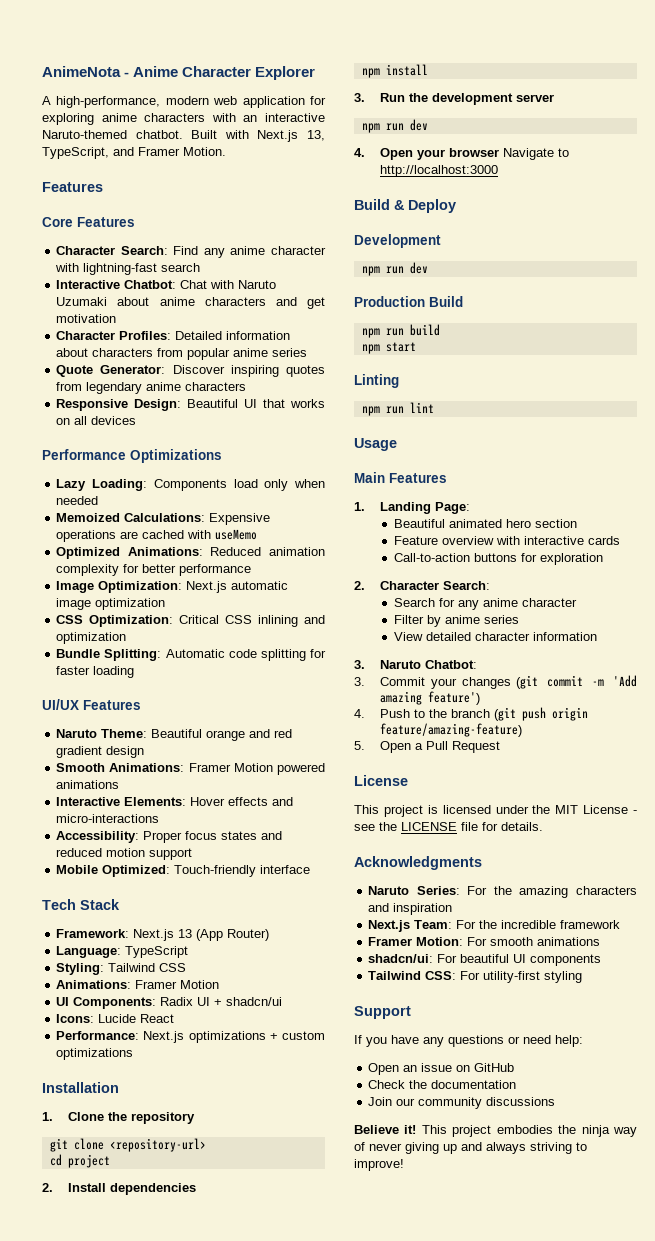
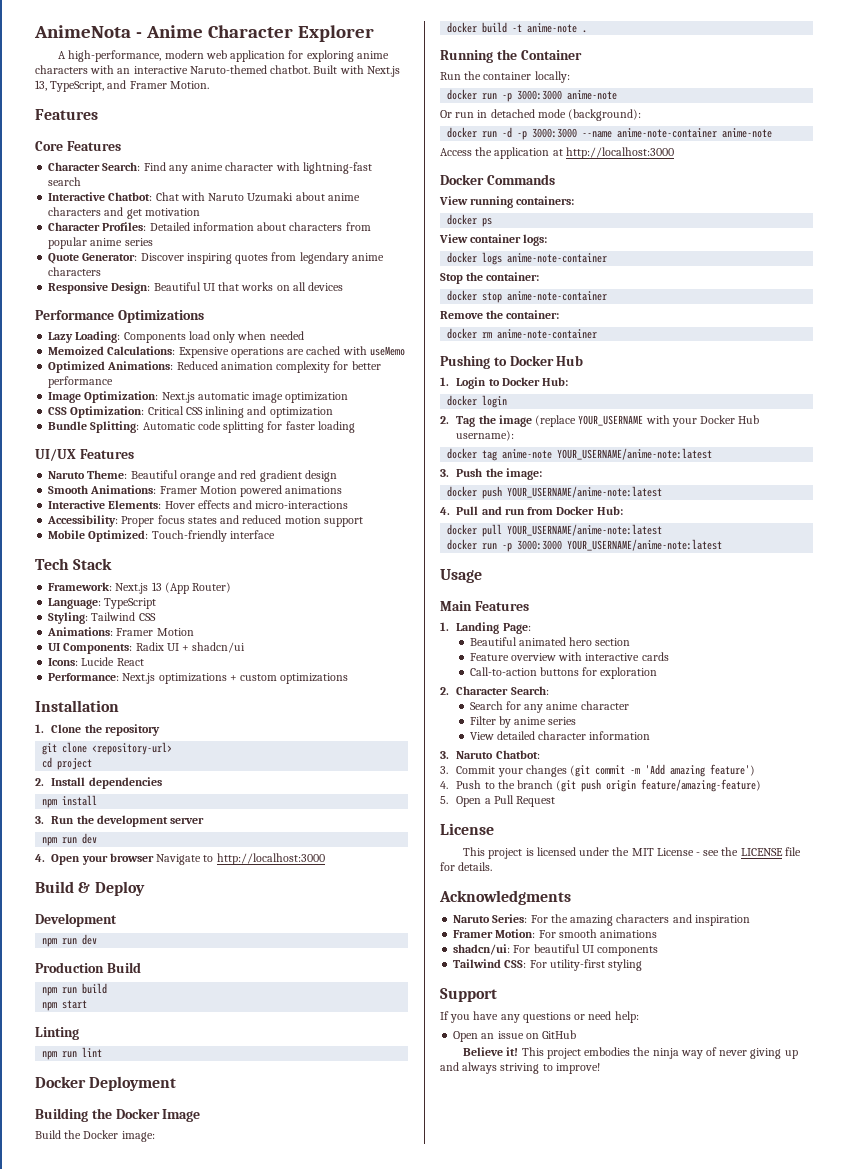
+ Docker Deployment
+ Building the Docker Image
+ Build the Docker image:
+ docker build -t anime-note .
+ Running the Container
+ Run the container locally:
+ docker run -p 3000:3000 anime-note
+ Or run in detached mode (background):
+ docker run -d -p 3000:3000 --name anime-note-container anime-note
+ Access the application at http://localhost:3000
+ Docker Commands
+ View running containers:
+ docker ps
+ View container logs:
+ docker logs anime-note-container
+ Stop the container:
+ docker stop anime-note-container
+ Remove the container:
+ docker rm anime-note-container
+ Pushing to Docker Hub
+ 1. Login to Docker Hub:
+ docker login
+ 2. Tag the image (replace YOUR_USERNAME with your Docker Hub username):
+ docker tag anime-note YOUR_USERNAME/anime-note:latest
+ 3. Push the image:
+ docker push YOUR_USERNAME/anime-note:latest
+ 4. Pull and run from Docker Hub:
+ docker pull YOUR_USERNAME/anime-note:latest
+ docker run -p 3000:3000 YOUR_USERNAME/anime-note:latest
- Next.js Team: For the incredible framework
- Check the documentation
- Join our community discussions

